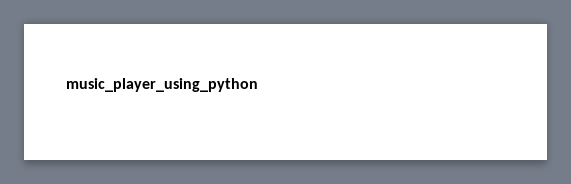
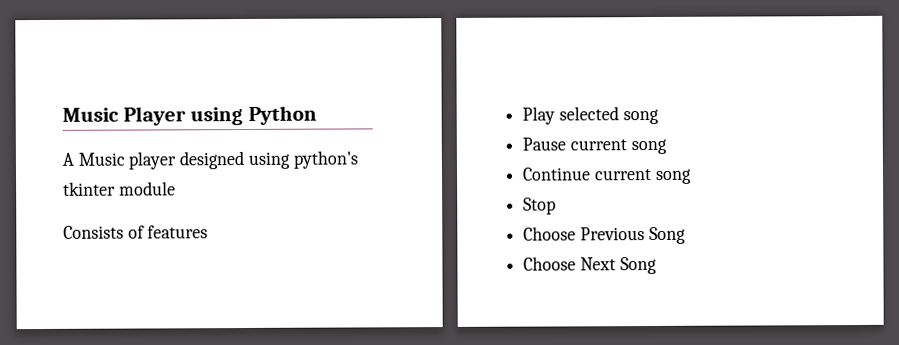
- music_player_using_python
+ Music Player using Python
+ A Music player designed using python's tkinter module
+ Consists of features
+ Play selected song
+ Pause current song
+ Continue current song
+ Stop
+ Choose Previous Song
+ Choose Next Song

